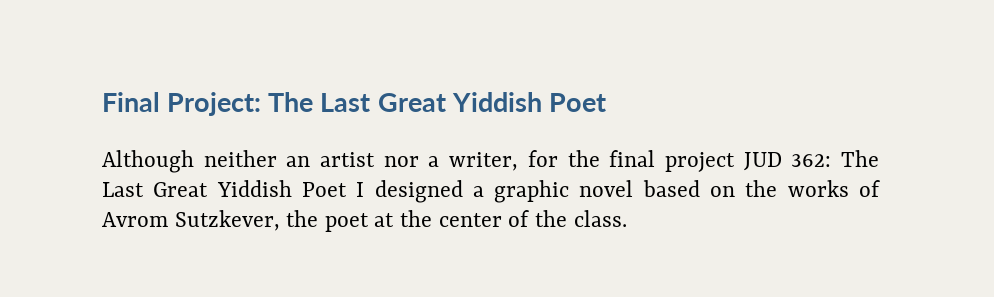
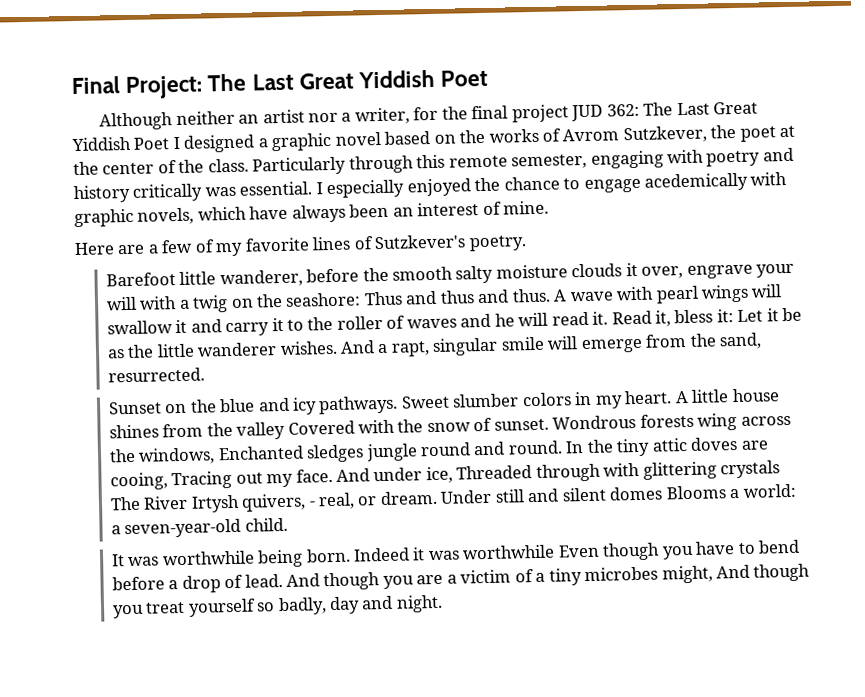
+ Particularly through this remote semester, engaging with poetry and history critically was essential. I especially enjoyed the chance to engage acedemically with graphic novels, which have always been an interest of mine.
+ Here are a few of my favorite lines of Sutzkever's poetry.
+ Barefoot little wanderer, before the smooth salty moisture clouds it over, engrave your will with a twig on the seashore: Thus and thus and thus. A wave with pearl wings will swallow it and carry it to the roller of waves and he will read it. Read it, bless it: Let it be as the little wanderer wishes. And a rapt, singular smile will emerge from the sand, resurrected.
+ Sunset on the blue and icy pathways. Sweet slumber colors in my heart. A little house shines from the valley Covered with the snow of sunset. Wondrous forests wing across the windows, Enchanted sledges jungle round and round. In the tiny attic doves are cooing, Tracing out my face. And under ice, Threaded through with glittering crystals The River Irtysh quivers, - real, or dream. Under still and silent domes Blooms a world: a seven-year-old child.
+ It was worthwhile being born. Indeed it was worthwhile Even though you have to bend before a drop of lead. And though you are a victim of a tiny microbes might, And though you treat yourself so badly, day and night.

